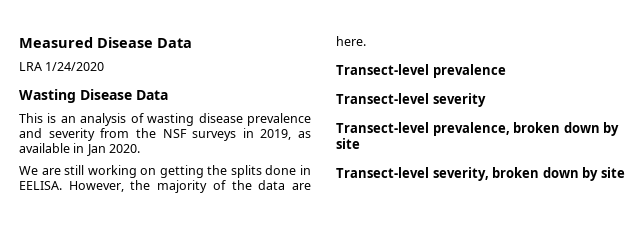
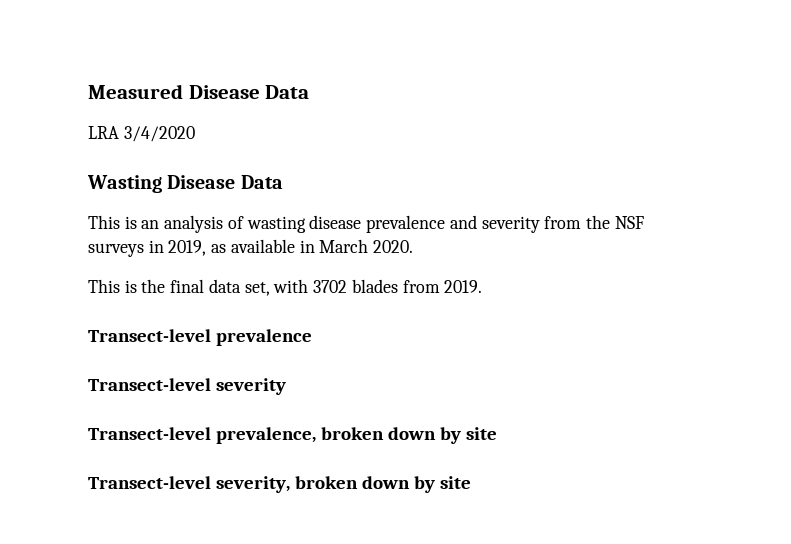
- LRA 1/24/2020
+ LRA 3/4/2020
- This is an analysis of wasting disease prevalence and severity from the NSF surveys in 2019, as available in Jan 2020.
+ This is an analysis of wasting disease prevalence and severity from the NSF surveys in 2019, as available in March 2020.
- We are still working on getting the splits done in EELISA. However, the majority of the data are here.
+ This is the final data set, with 3702 blades from 2019.

